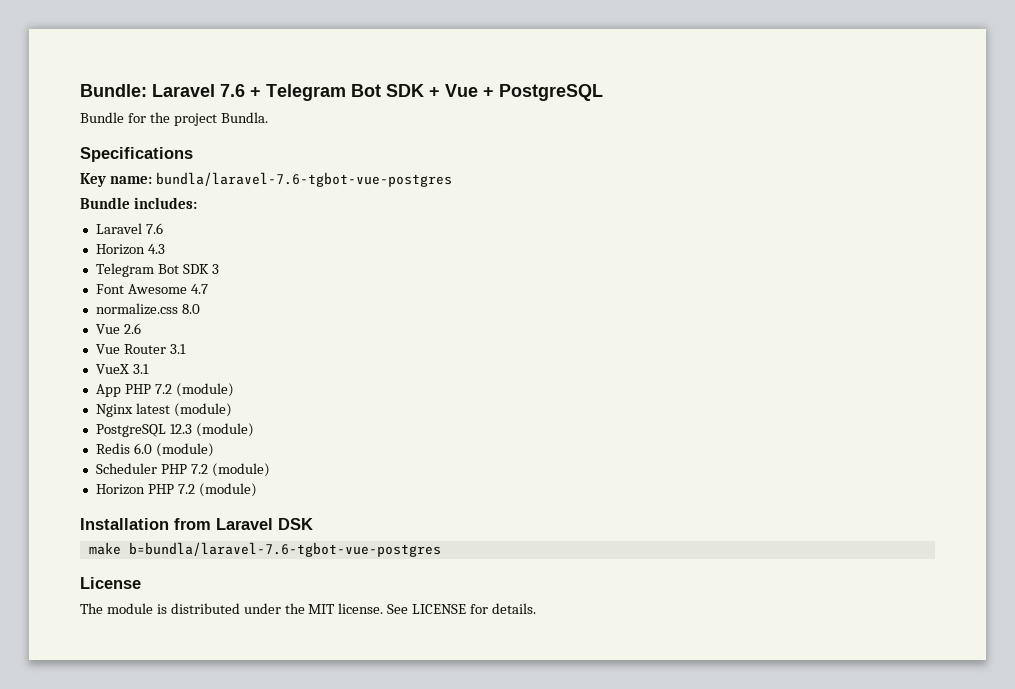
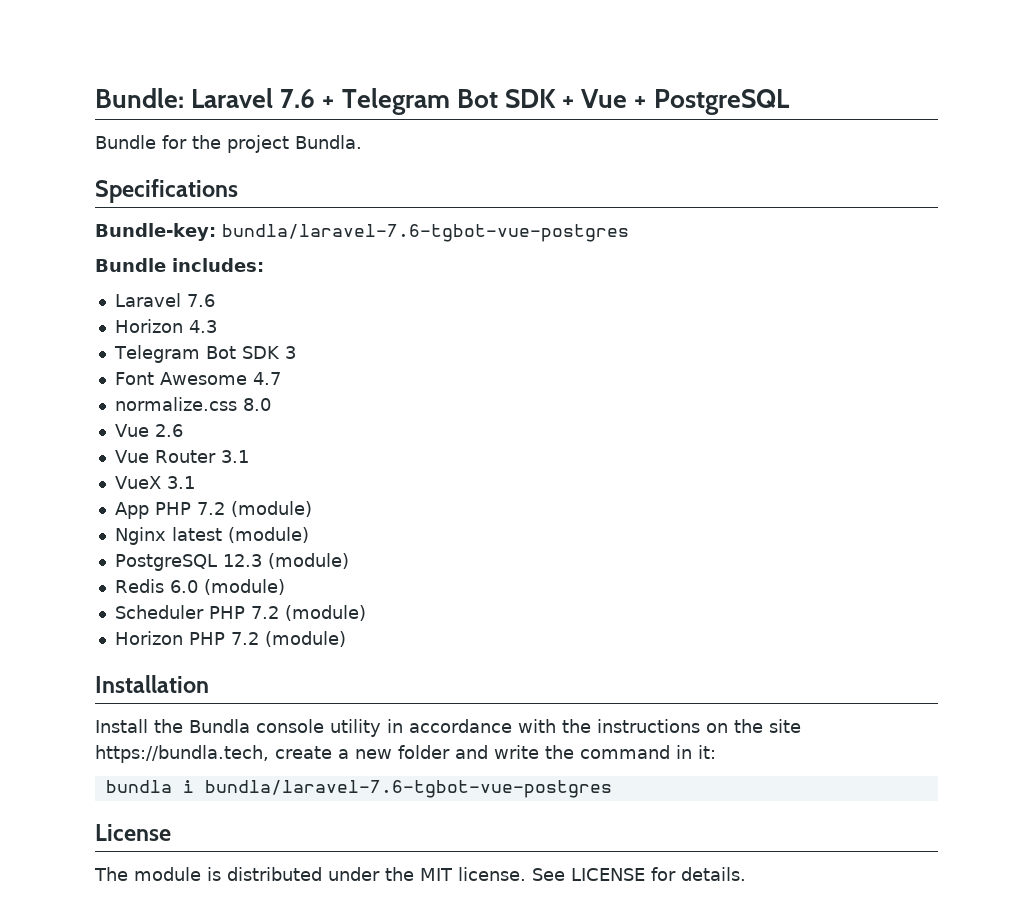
- Key name: bundla/laravel-7.6-tgbot-vue-postgres
+ Bundle-key: bundla/laravel-7.6-tgbot-vue-postgres
- Installation from Laravel DSK
- make b=bundla/laravel-7.6-tgbot-vue-postgres
+ Installation
+ Install the Bundla console utility in accordance with the instructions on the site https://bundla.tech, create a new folder and write the command in it:
+ bundla i bundla/laravel-7.6-tgbot-vue-postgres

